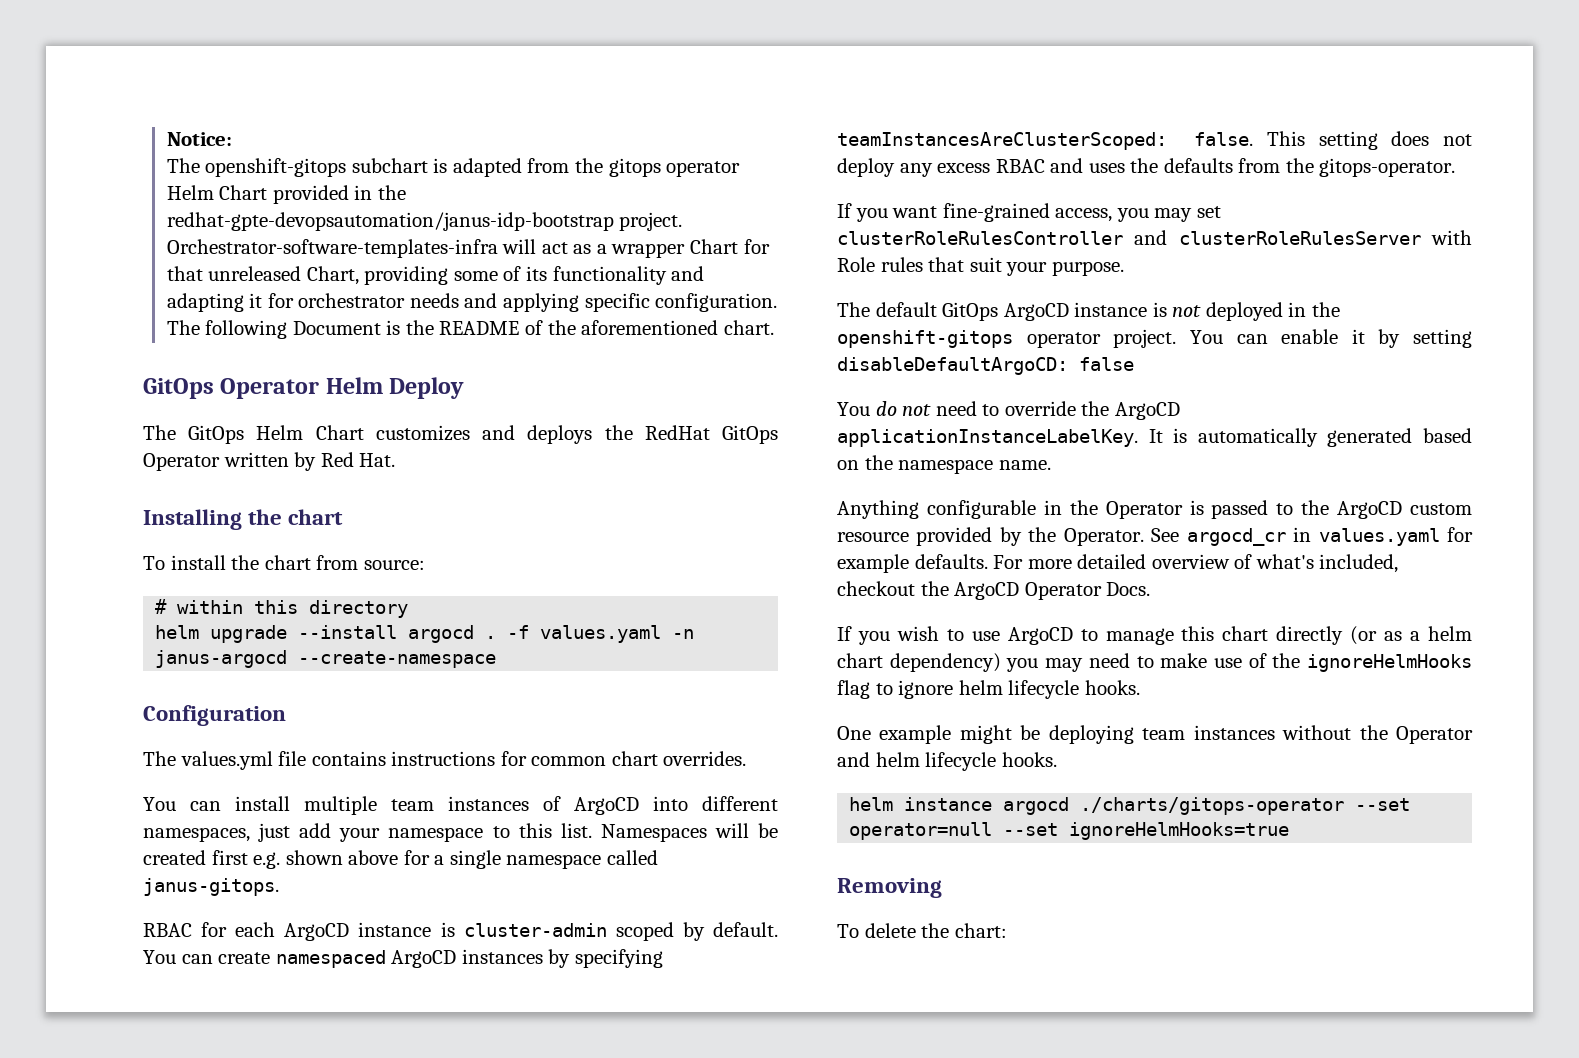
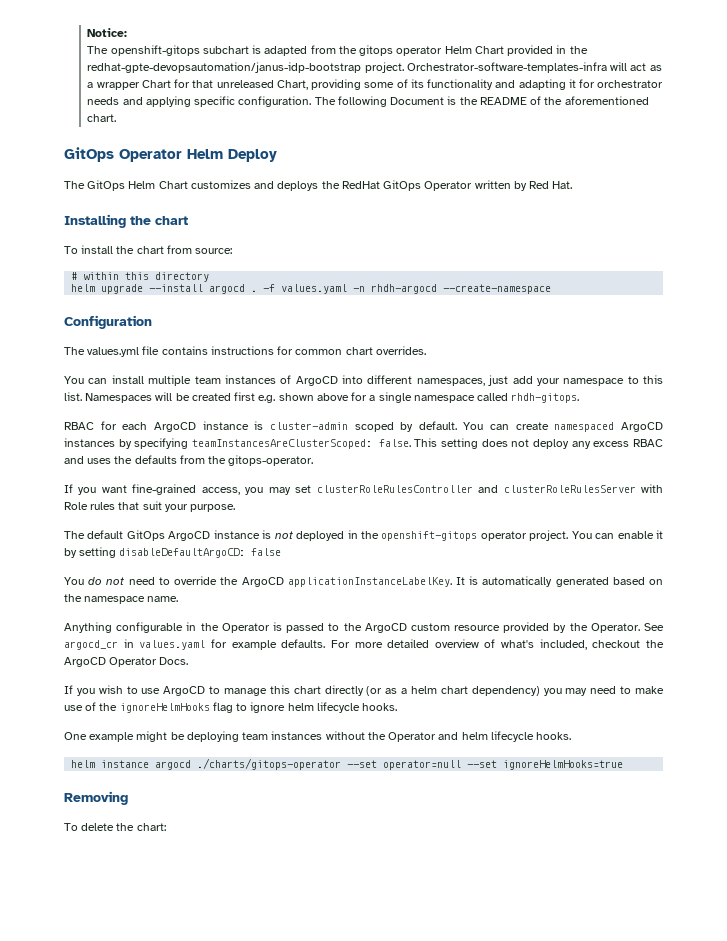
- -f values.yaml -n janus-argocd --create-namespace
+ -f values.yaml -n rhdh-argocd --create-namespace
- Namespaces will be created first e.g. shown above for a single namespace called janus-gitops.
+ Namespaces will be created first e.g. shown above for a single namespace called rhdh-gitops.

